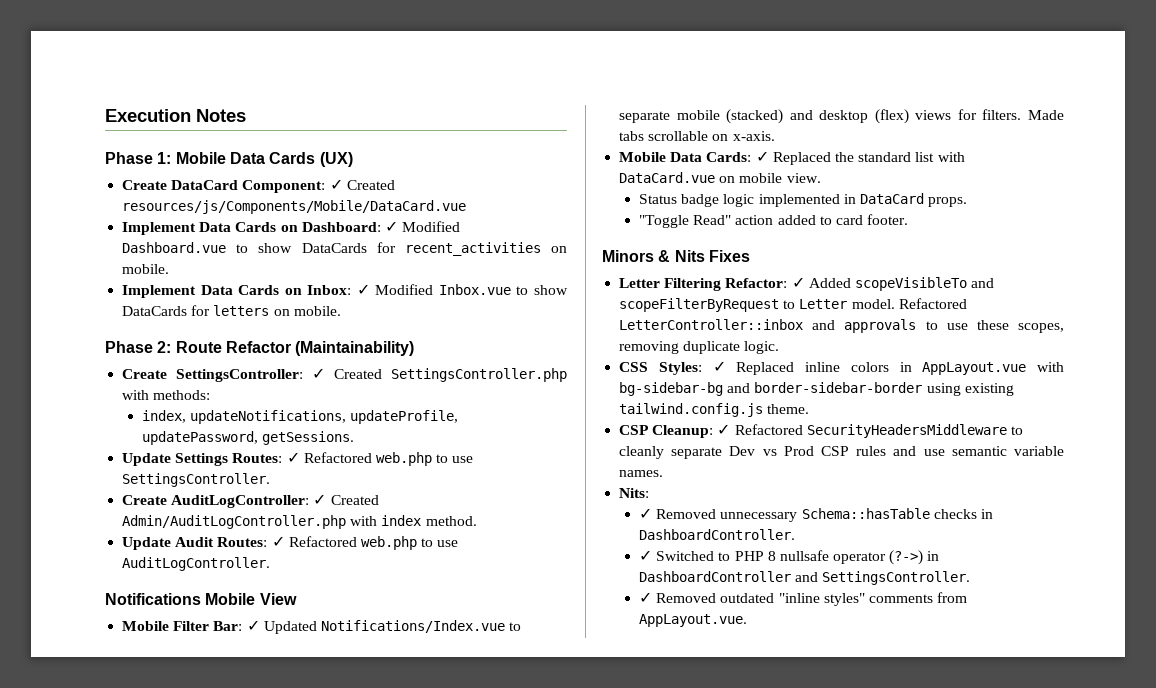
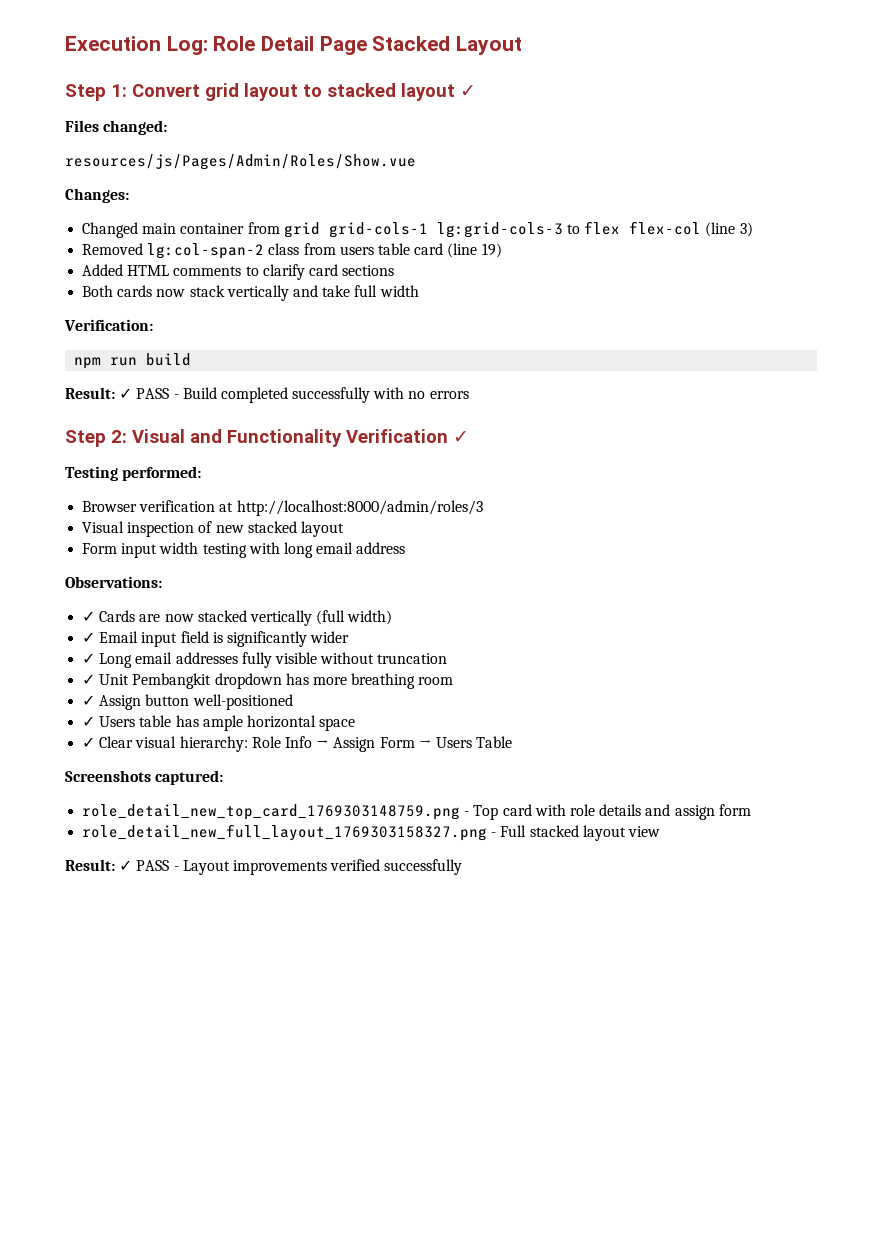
- Execution Notes
- Phase 1: Mobile Data Cards (UX)
- Create DataCard Component: ✓ Created resources/js/Components/Mobile/DataCard.vue
- Implement Data Cards on Dashboard: ✓ Modified Dashboard.vue to show DataCards for recent_activities on mobile.
- Implement Data Cards on Inbox: ✓ Modified Inbox.vue to show DataCards for letters on mobile.
- Phase 2: Route Refactor (Maintainability)
- Create SettingsController: ✓ Created SettingsController.php with methods:
- index, updateNotifications, updateProfile, updatePassword, getSessions.
- Update Settings Routes: ✓ Refactored web.php to use SettingsController.
- Create AuditLogController: ✓ Created Admin/AuditLogController.php with index method.
- Update Audit Routes: ✓ Refactored web.php to use AuditLogController.
- Notifications Mobile View
- Mobile Filter Bar: ✓ Updated Notifications/Index.vue to separate mobile (stacked) and desktop (flex) views for filters. Made tabs scrollable on x-axis.
- Mobile Data Cards: ✓ Replaced the standard list with DataCard.vue on mobile view.
- Status badge logic implemented in DataCard props.
- "Toggle Read" action added to card footer.
- Minors & Nits Fixes
- Letter Filtering Refactor: ✓ Added scopeVisibleTo and scopeFilterByRequest to Letter model. Refactored LetterController::inbox and approvals to use these scopes, removing duplicate logic.
- CSS Styles: ✓ Replaced inline colors in AppLayout.vue with bg-sidebar-bg and border-sidebar-border using existing tailwind.config.js theme.
- CSP Cleanup: ✓ Refactored SecurityHeadersMiddleware to cleanly separate Dev vs Prod CSP rules and use semantic variable names.
- Nits:
- ✓ Removed unnecessary Schema::hasTable checks in DashboardController.
- ✓ Switched to PHP 8 nullsafe operator (?->) in DashboardController and SettingsController.
- ✓ Removed outdated "inline styles" comments from AppLayout.vue.
+ Execution Log: Role Detail Page Stacked Layout
+ Step 1: Convert grid layout to stacked layout ✓
+ Files changed:
+ resources/js/Pages/Admin/Roles/Show.vue
+ Changes:
+ Changed main container from grid grid-cols-1 lg:grid-cols-3 to flex flex-col (line 3)
+ Removed lg:col-span-2 class from users table card (line 19)
+ Added HTML comments to clarify card sections
+ Both cards now stack vertically and take full width
+ Verification:
+ npm run build
+ Result: ✓ PASS - Build completed successfully with no errors
+ Step 2: Visual and Functionality Verification ✓
+ Testing performed:
+ Browser verification at http://localhost:8000/admin/roles/3
+ Visual inspection of new stacked layout
+ Form input width testing with long email address
+ Observations:
+ ✓ Cards are now stacked vertically (full width)
+ ✓ Email input field is significantly wider
+ ✓ Long email addresses fully visible without truncation
+ ✓ Unit Pembangkit dropdown has more breathing room
+ ✓ Assign button well-positioned
+ ✓ Users table has ample horizontal space
+ ✓ Clear visual hierarchy: Role Info → Assign Form → Users Table
+ Screenshots captured:
+ role_detail_new_top_card_1769303148759.png - Top card with role details and assign form
+ role_detail_new_full_layout_1769303158327.png - Full stacked layout view
+ Result: ✓ PASS - Layout improvements verified successfully

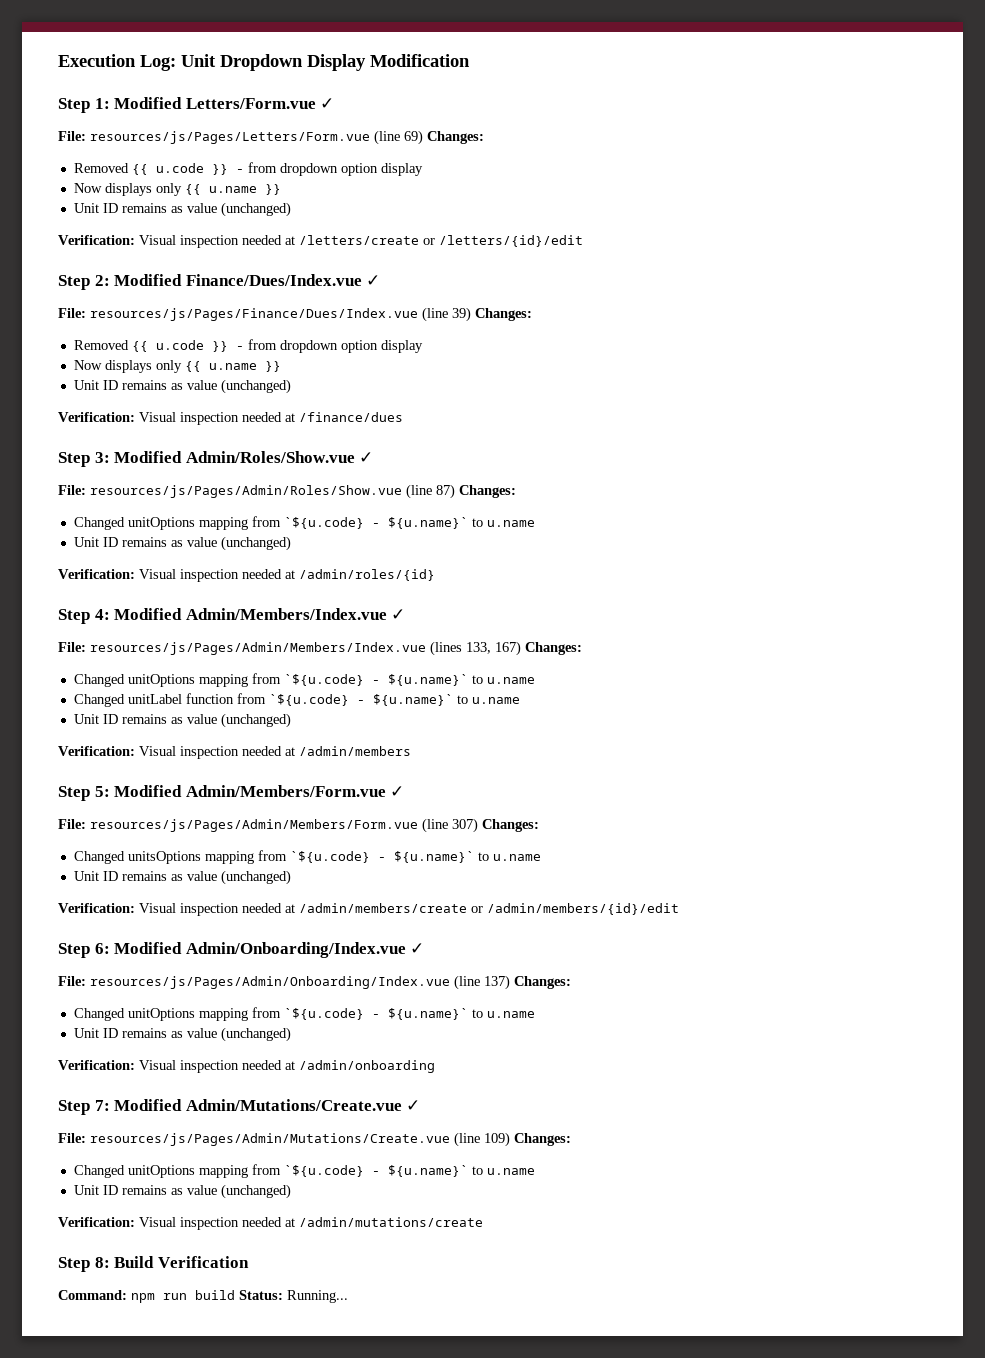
- Execution Log: Role Detail Page Stacked Layout
- Step 1: Convert grid layout to stacked layout ✓
- Files changed:
- resources/js/Pages/Admin/Roles/Show.vue
- Changes:
- Changed main container from grid grid-cols-1 lg:grid-cols-3 to flex flex-col (line 3)
- Removed lg:col-span-2 class from users table card (line 19)
- Added HTML comments to clarify card sections
- Both cards now stack vertically and take full width
- Verification:
- npm run build
- Result: ✓ PASS - Build completed successfully with no errors
- Step 2: Visual and Functionality Verification ✓
- Testing performed:
- Browser verification at http://localhost:8000/admin/roles/3
- Visual inspection of new stacked layout
- Form input width testing with long email address
- Observations:
- ✓ Cards are now stacked vertically (full width)
- ✓ Email input field is significantly wider
- ✓ Long email addresses fully visible without truncation
- ✓ Unit Pembangkit dropdown has more breathing room
- ✓ Assign button well-positioned
- ✓ Users table has ample horizontal space
- ✓ Clear visual hierarchy: Role Info → Assign Form → Users Table
- Screenshots captured:
- role_detail_new_top_card_1769303148759.png - Top card with role details and assign form
- role_detail_new_full_layout_1769303158327.png - Full stacked layout view
- Result: ✓ PASS - Layout improvements verified successfully
+ Execution Log: Unit Dropdown Display Modification
+ Step 1: Modified Letters/Form.vue ✓
+ File: resources/js/Pages/Letters/Form.vue (line 69) Changes:
+ Removed {{ u.code }} - from dropdown option display
+ Now displays only {{ u.name }}
+ Unit ID remains as value (unchanged)
+ Verification: Visual inspection needed at /letters/create or /letters/{id}/edit
+ Step 2: Modified Finance/Dues/Index.vue ✓
+ File: resources/js/Pages/Finance/Dues/Index.vue (line 39) Changes:
+ Removed {{ u.code }} - from dropdown option display
+ Now displays only {{ u.name }}
+ Unit ID remains as value (unchanged)
+ Verification: Visual inspection needed at /finance/dues
+ Step 3: Modified Admin/Roles/Show.vue ✓
+ File: resources/js/Pages/Admin/Roles/Show.vue (line 87) Changes:
+ Changed unitOptions mapping from `${u.code} - ${u.name}` to u.name
+ Unit ID remains as value (unchanged)
+ Verification: Visual inspection needed at /admin/roles/{id}
+ Step 4: Modified Admin/Members/Index.vue ✓
+ File: resources/js/Pages/Admin/Members/Index.vue (lines 133, 167) Changes:
+ Changed unitOptions mapping from `${u.code} - ${u.name}` to u.name
+ Changed unitLabel function from `${u.code} - ${u.name}` to u.name
+ Unit ID remains as value (unchanged)
+ Verification: Visual inspection needed at /admin/members
+ Step 5: Modified Admin/Members/Form.vue ✓
+ File: resources/js/Pages/Admin/Members/Form.vue (line 307) Changes:
+ Changed unitsOptions mapping from `${u.code} - ${u.name}` to u.name
+ Unit ID remains as value (unchanged)
+ Verification: Visual inspection needed at /admin/members/create or /admin/members/{id}/edit
+ Step 6: Modified Admin/Onboarding/Index.vue ✓
+ File: resources/js/Pages/Admin/Onboarding/Index.vue (line 137) Changes:
+ Changed unitOptions mapping from `${u.code} - ${u.name}` to u.name
+ Unit ID remains as value (unchanged)
+ Verification: Visual inspection needed at /admin/onboarding
+ Step 7: Modified Admin/Mutations/Create.vue ✓
+ File: resources/js/Pages/Admin/Mutations/Create.vue (line 109) Changes:
+ Changed unitOptions mapping from `${u.code} - ${u.name}` to u.name
+ Unit ID remains as value (unchanged)
+ Verification: Visual inspection needed at /admin/mutations/create
+ Step 8: Build Verification
+ Command: npm run build Status: Running...

